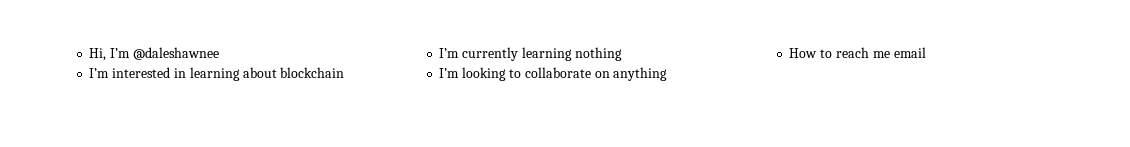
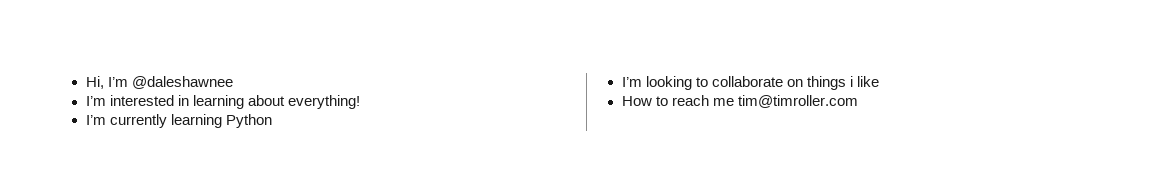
- I’m interested in learning about blockchain
+ I’m interested in learning about everything!
- I’m currently learning nothing
+ I’m currently learning Python
- I’m looking to collaborate on anything
+ I’m looking to collaborate on things i like
- How to reach me email
+ How to reach me tim@timroller.com

